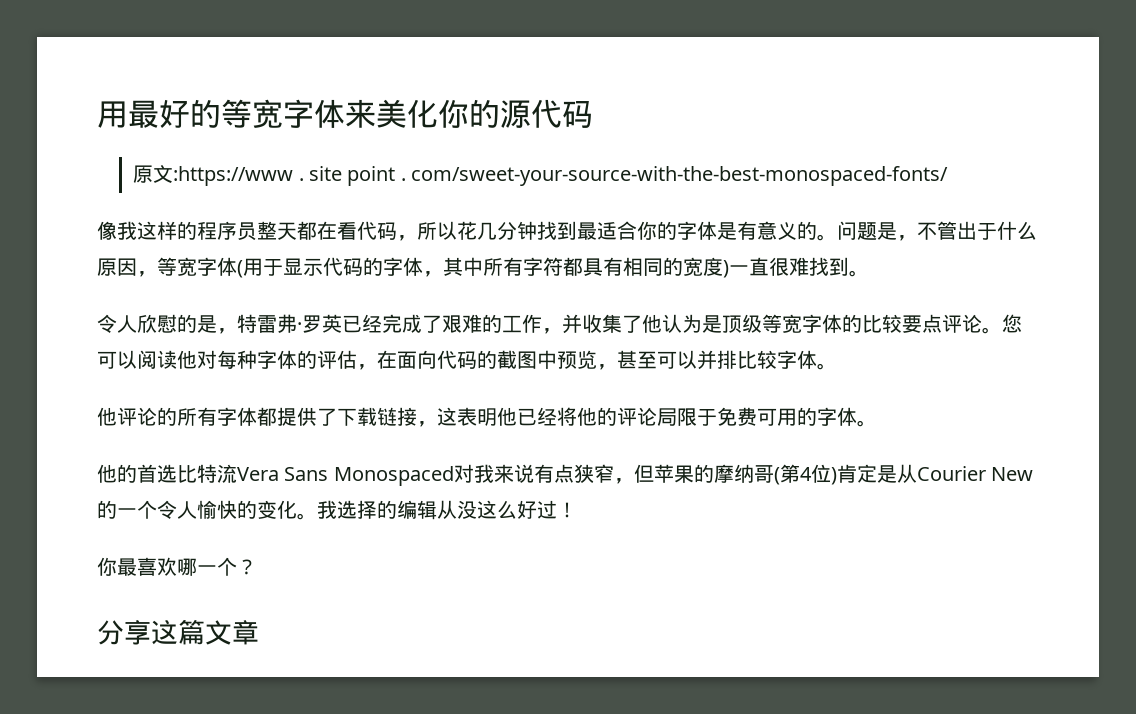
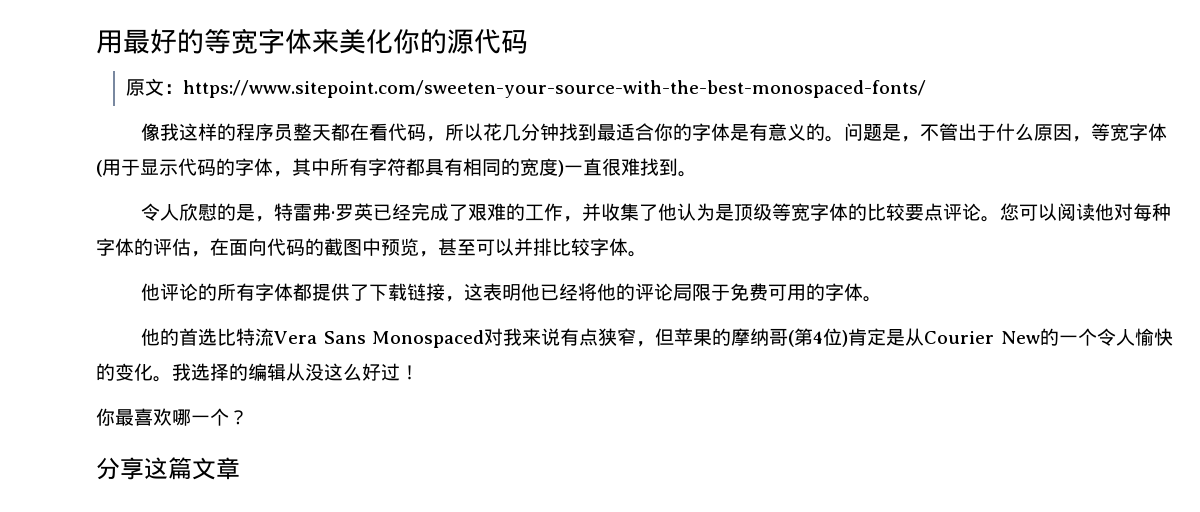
- 原文:https://www . site point . com/sweet-your-source-with-the-best-monospaced-fonts/
+ 原文：https://www.sitepoint.com/sweeten-your-source-with-the-best-monospaced-fonts/

